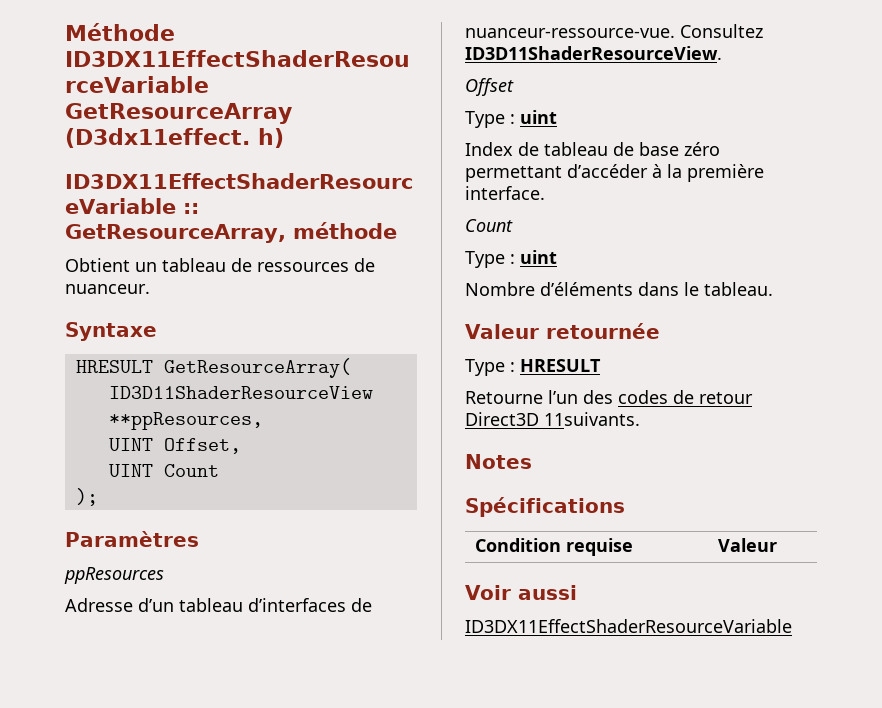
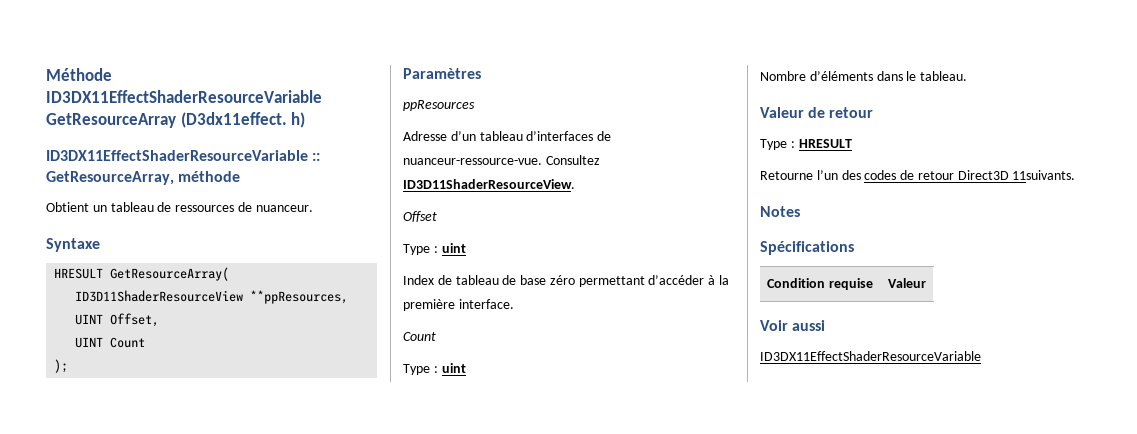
- Valeur retournée
+ Valeur de retour

